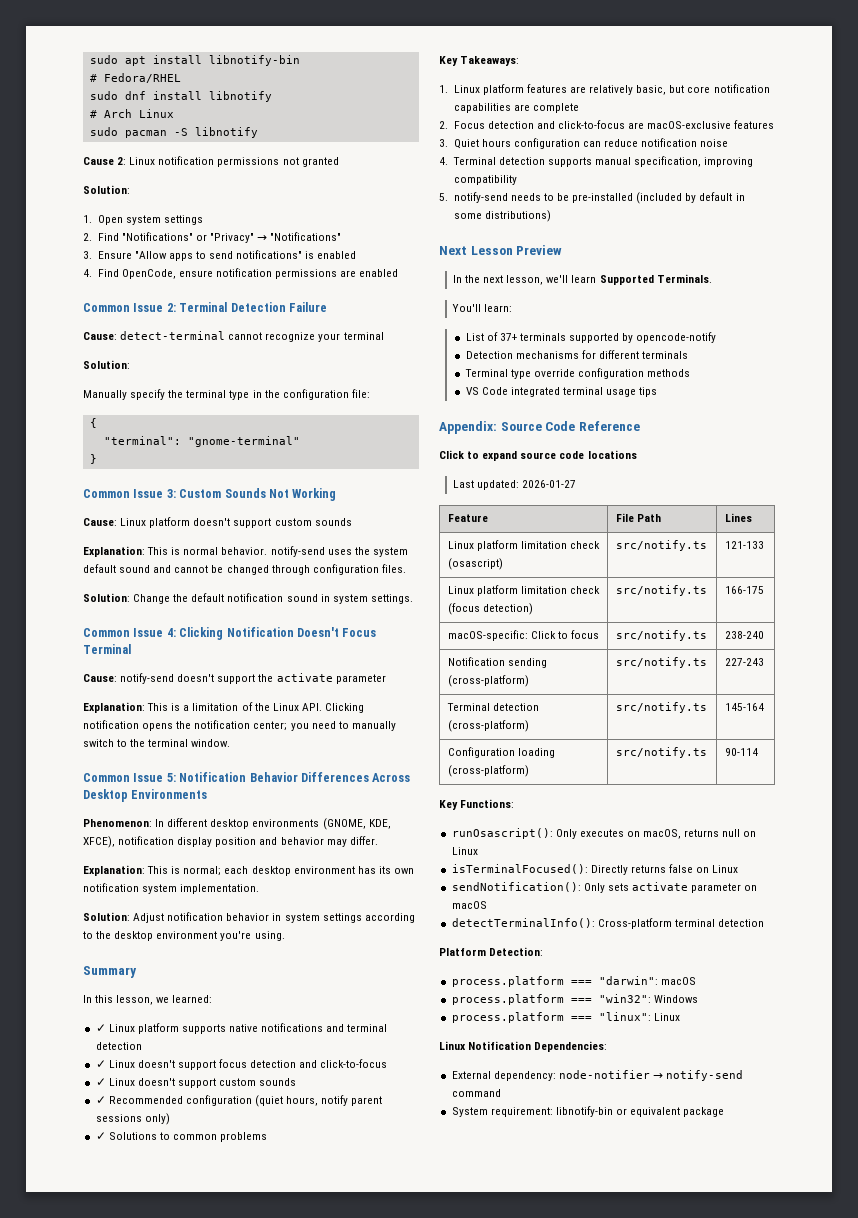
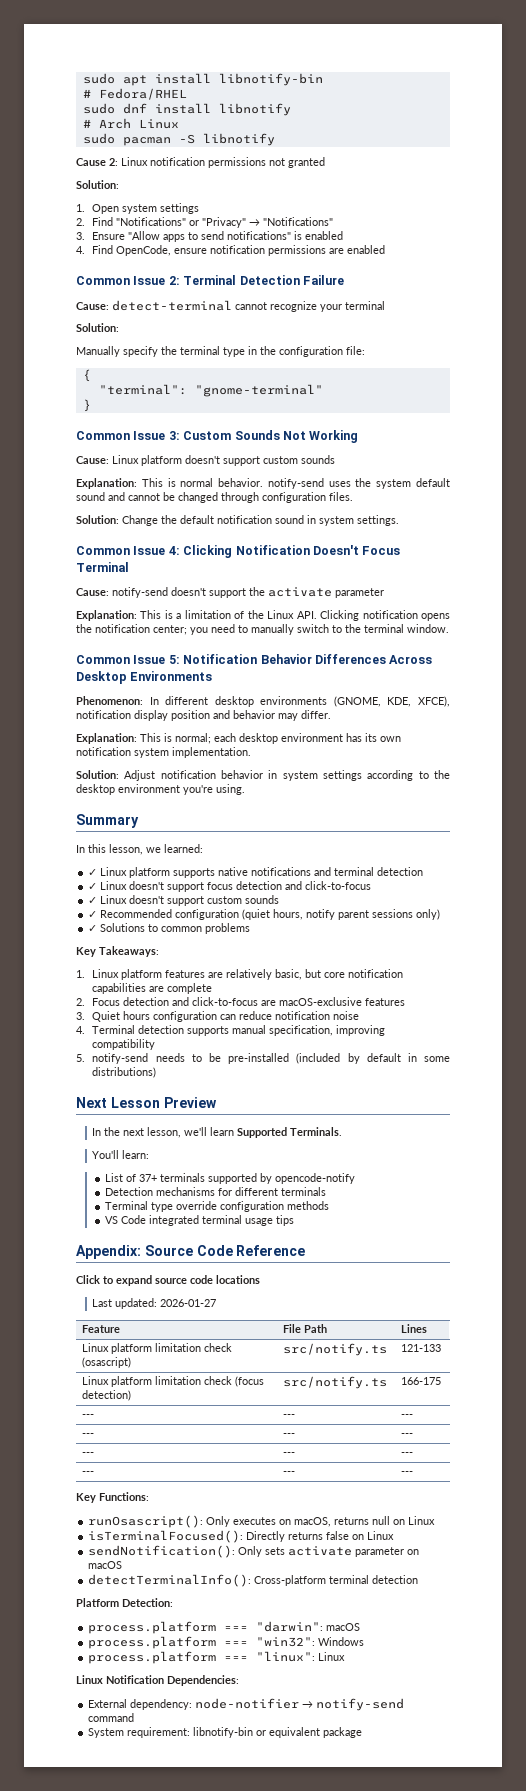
  Linux platform limitation check (focus detection) | src/notify.ts | 166-175
- macOS-specific: Click to focus | src/notify.ts | 238-240
- Notification sending (cross-platform) | src/notify.ts | 227-243
- Terminal detection (cross-platform) | src/notify.ts | 145-164
- Configuration loading (cross-platform) | src/notify.ts | 90-114
+ --- | --- | ---
+ --- | --- | ---
+ --- | --- | ---
+ --- | --- | ---

